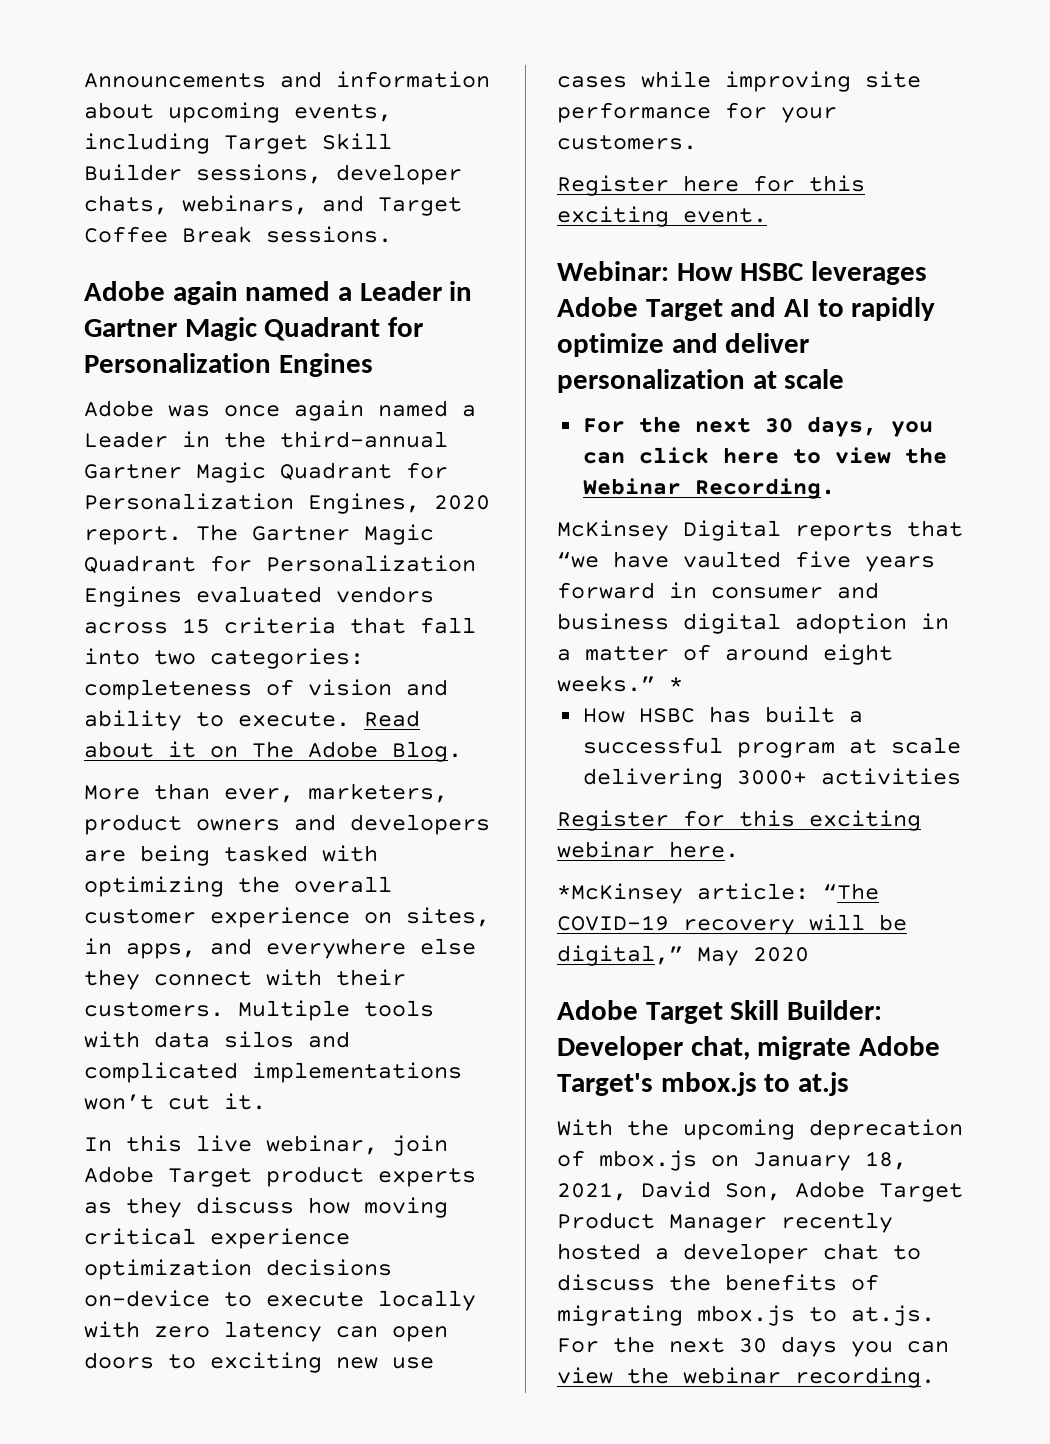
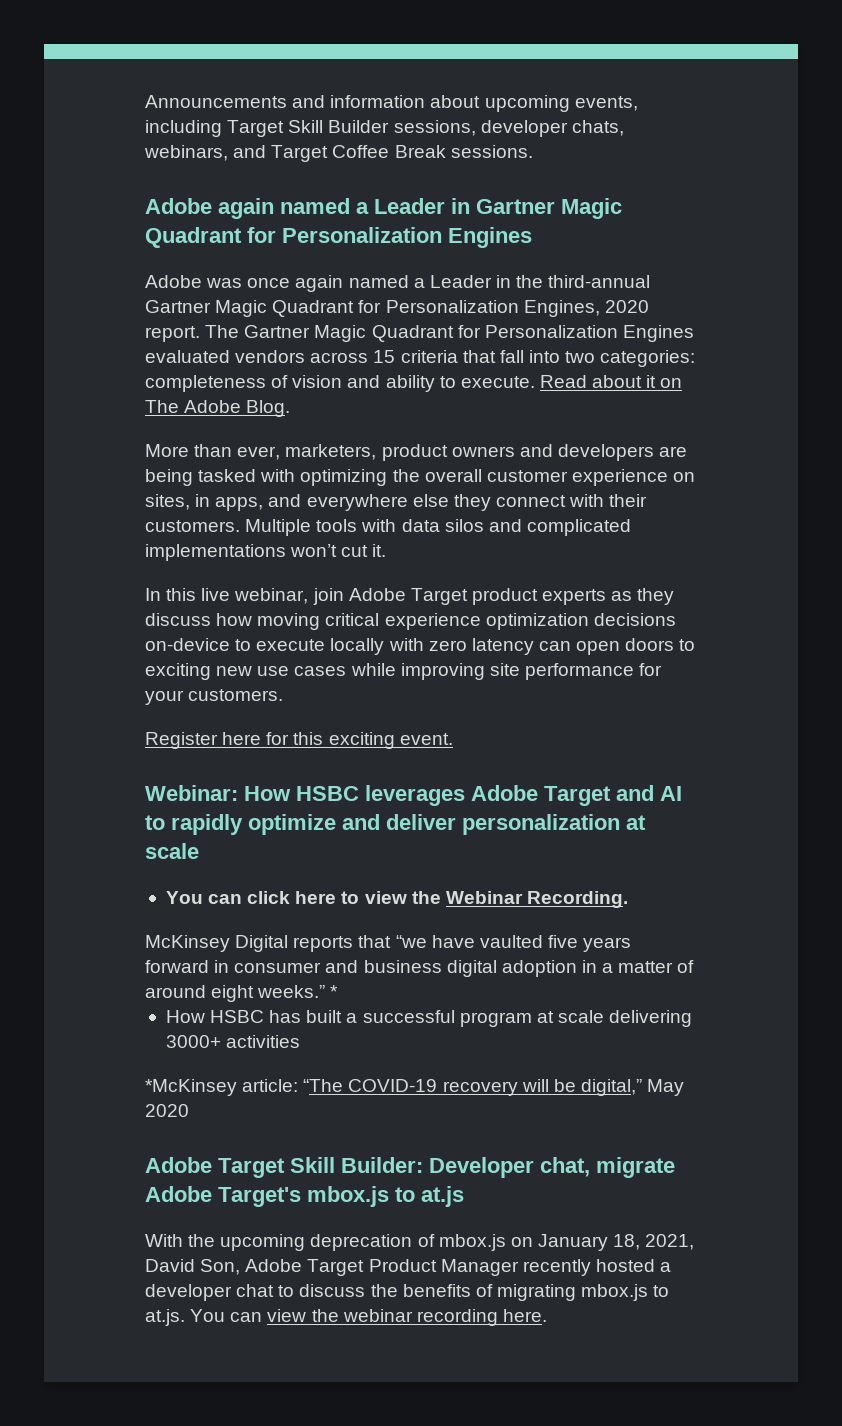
- For the next 30 days, you can click here to view the Webinar Recording.
+ You can click here to view the Webinar Recording.
- Register for this exciting webinar here.
- With the upcoming deprecation of mbox.js on January 18, 2021, David Son, Adobe Target Product Manager recently hosted a developer chat to discuss the benefits of migrating mbox.js to at.js. For the next 30 days you can view the webinar recording.
+ With the upcoming deprecation of mbox.js on January 18, 2021, David Son, Adobe Target Product Manager recently hosted a developer chat to discuss the benefits of migrating mbox.js to at.js. You can view the webinar recording here.

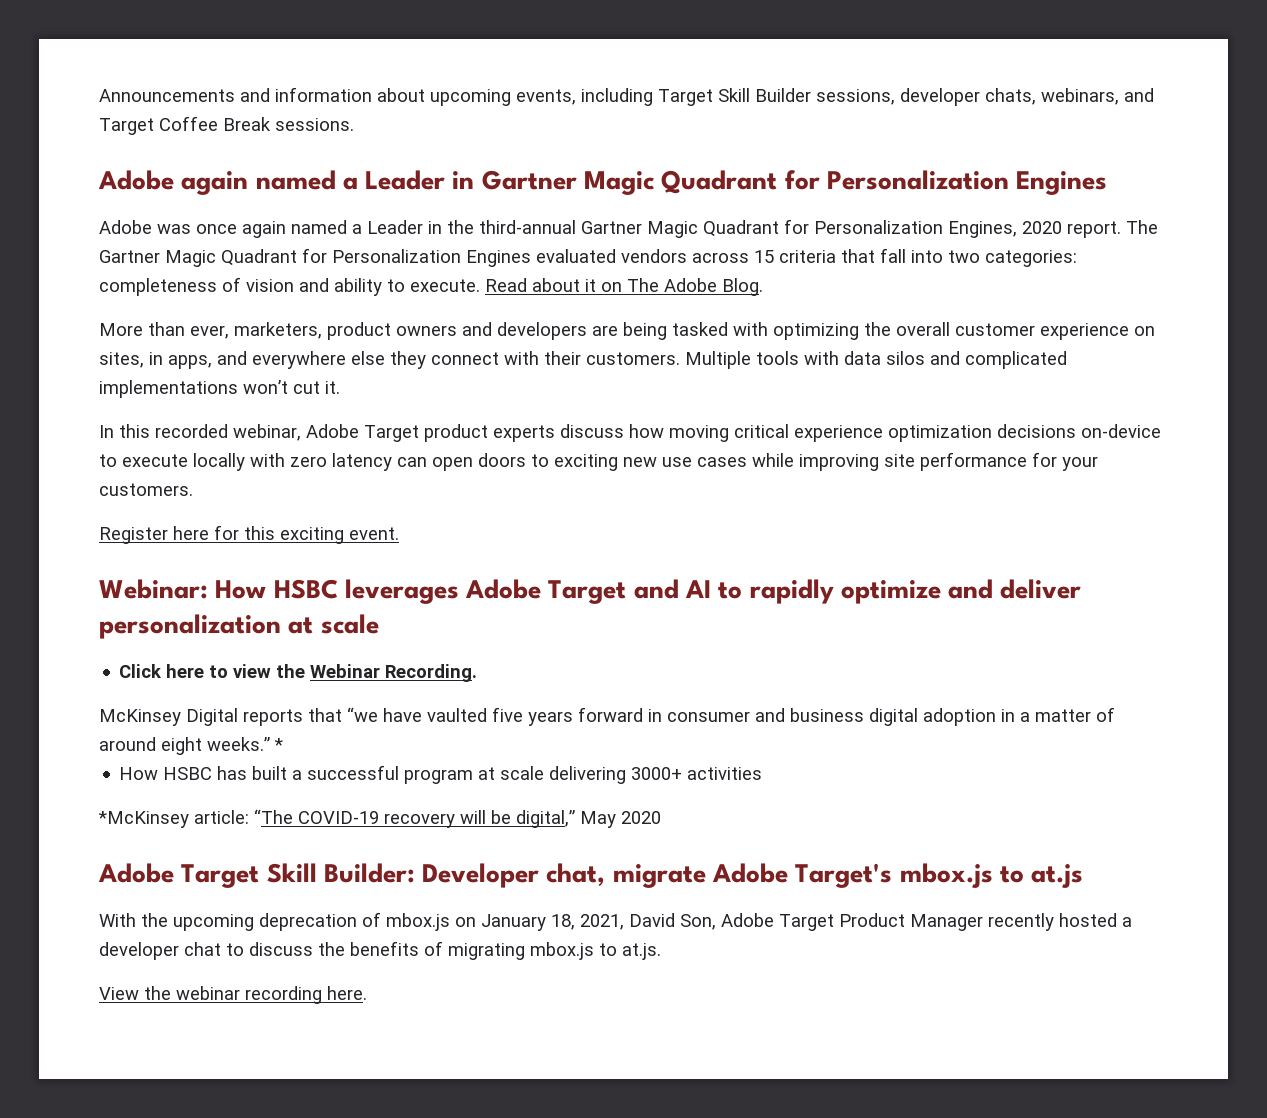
- In this live webinar, join Adobe Target product experts as they discuss how moving critical experience optimization decisions on-device to execute locally with zero latency can open doors to exciting new use cases while improving site performance for your customers.
+ In this recorded webinar, Adobe Target product experts discuss how moving critical experience optimization decisions on-device to execute locally with zero latency can open doors to exciting new use cases while improving site performance for your customers.
- You can click here to view the Webinar Recording.
+ Click here to view the Webinar Recording.
- With the upcoming deprecation of mbox.js on January 18, 2021, David Son, Adobe Target Product Manager recently hosted a developer chat to discuss the benefits of migrating mbox.js to at.js. You can view the webinar recording here.
+ With the upcoming deprecation of mbox.js on January 18, 2021, David Son, Adobe Target Product Manager recently hosted a developer chat to discuss the benefits of migrating mbox.js to at.js.
+ View the webinar recording here.

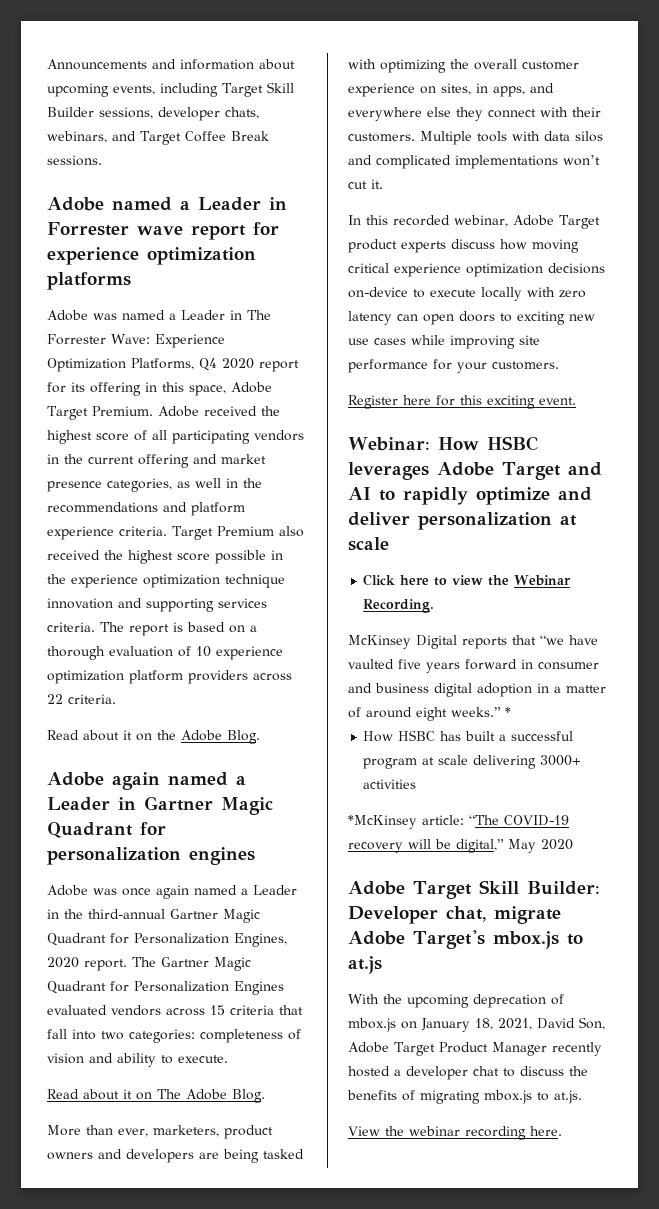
+ Adobe named a Leader in Forrester wave report for experience optimization platforms
+ Adobe was named a Leader in The Forrester Wave: Experience Optimization Platforms, Q4 2020 report for its offering in this space, Adobe Target Premium. Adobe received the highest score of all participating vendors in the current offering and market presence categories, as well in the recommendations and platform experience criteria. Target Premium also received the highest score possible in the experience optimization technique innovation and supporting services criteria. The report is based on a thorough evaluation of 10 experience optimization platform providers across 22 criteria.
+ Read about it on the Adobe Blog.
- Adobe again named a Leader in Gartner Magic Quadrant for Personalization Engines
+ Adobe again named a Leader in Gartner Magic Quadrant for personalization engines
- The Gartner Magic Quadrant for Personalization Engines evaluated vendors across 15 criteria that fall into two categories: completeness of vision and ability to execute. Read about it on The Adobe Blog.
+ The Gartner Magic Quadrant for Personalization Engines evaluated vendors across 15 criteria that fall into two categories: completeness of vision and ability to execute.
+ Read about it on The Adobe Blog.

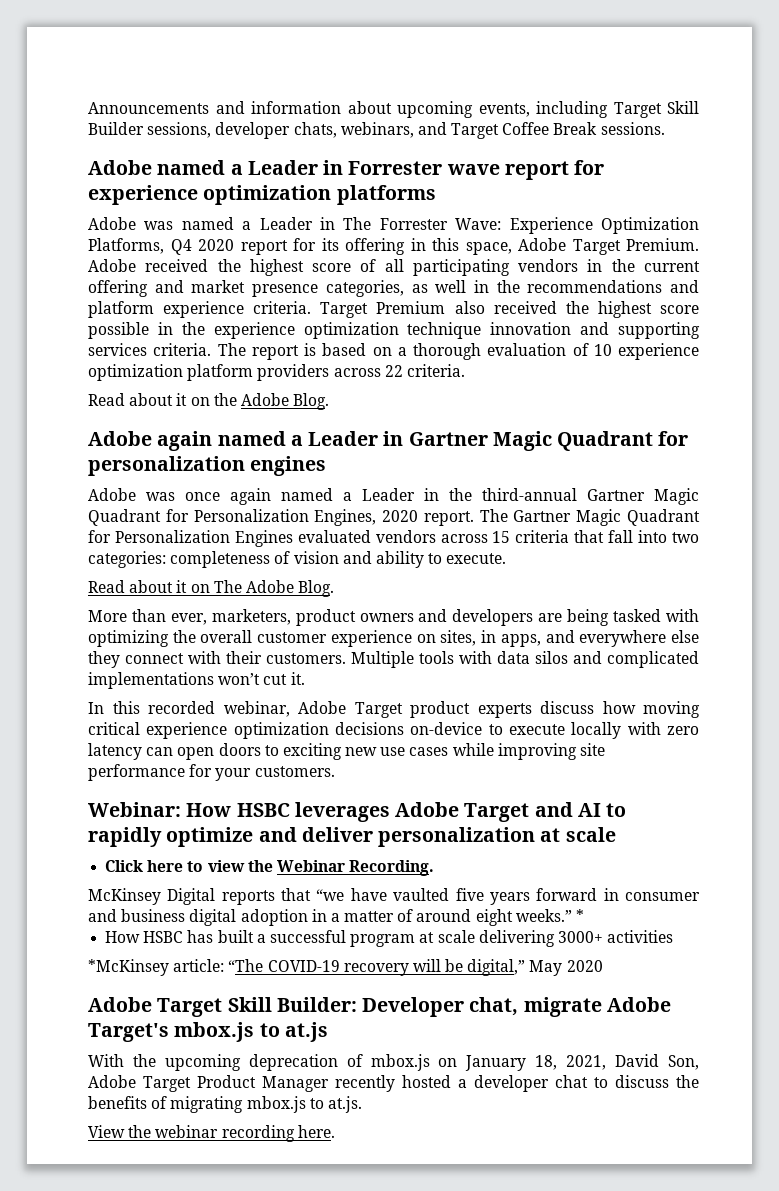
- Register here for this exciting event.

